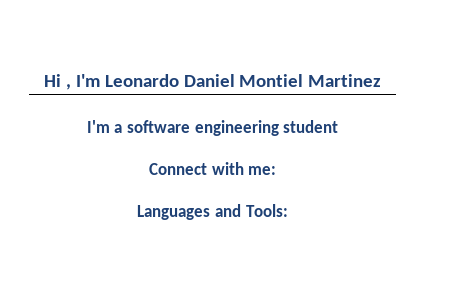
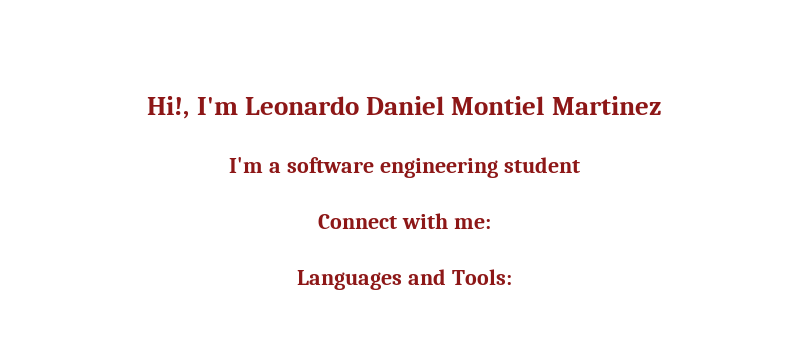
- Hi , I'm Leonardo Daniel Montiel Martinez
+ Hi!, I'm Leonardo Daniel Montiel Martinez

